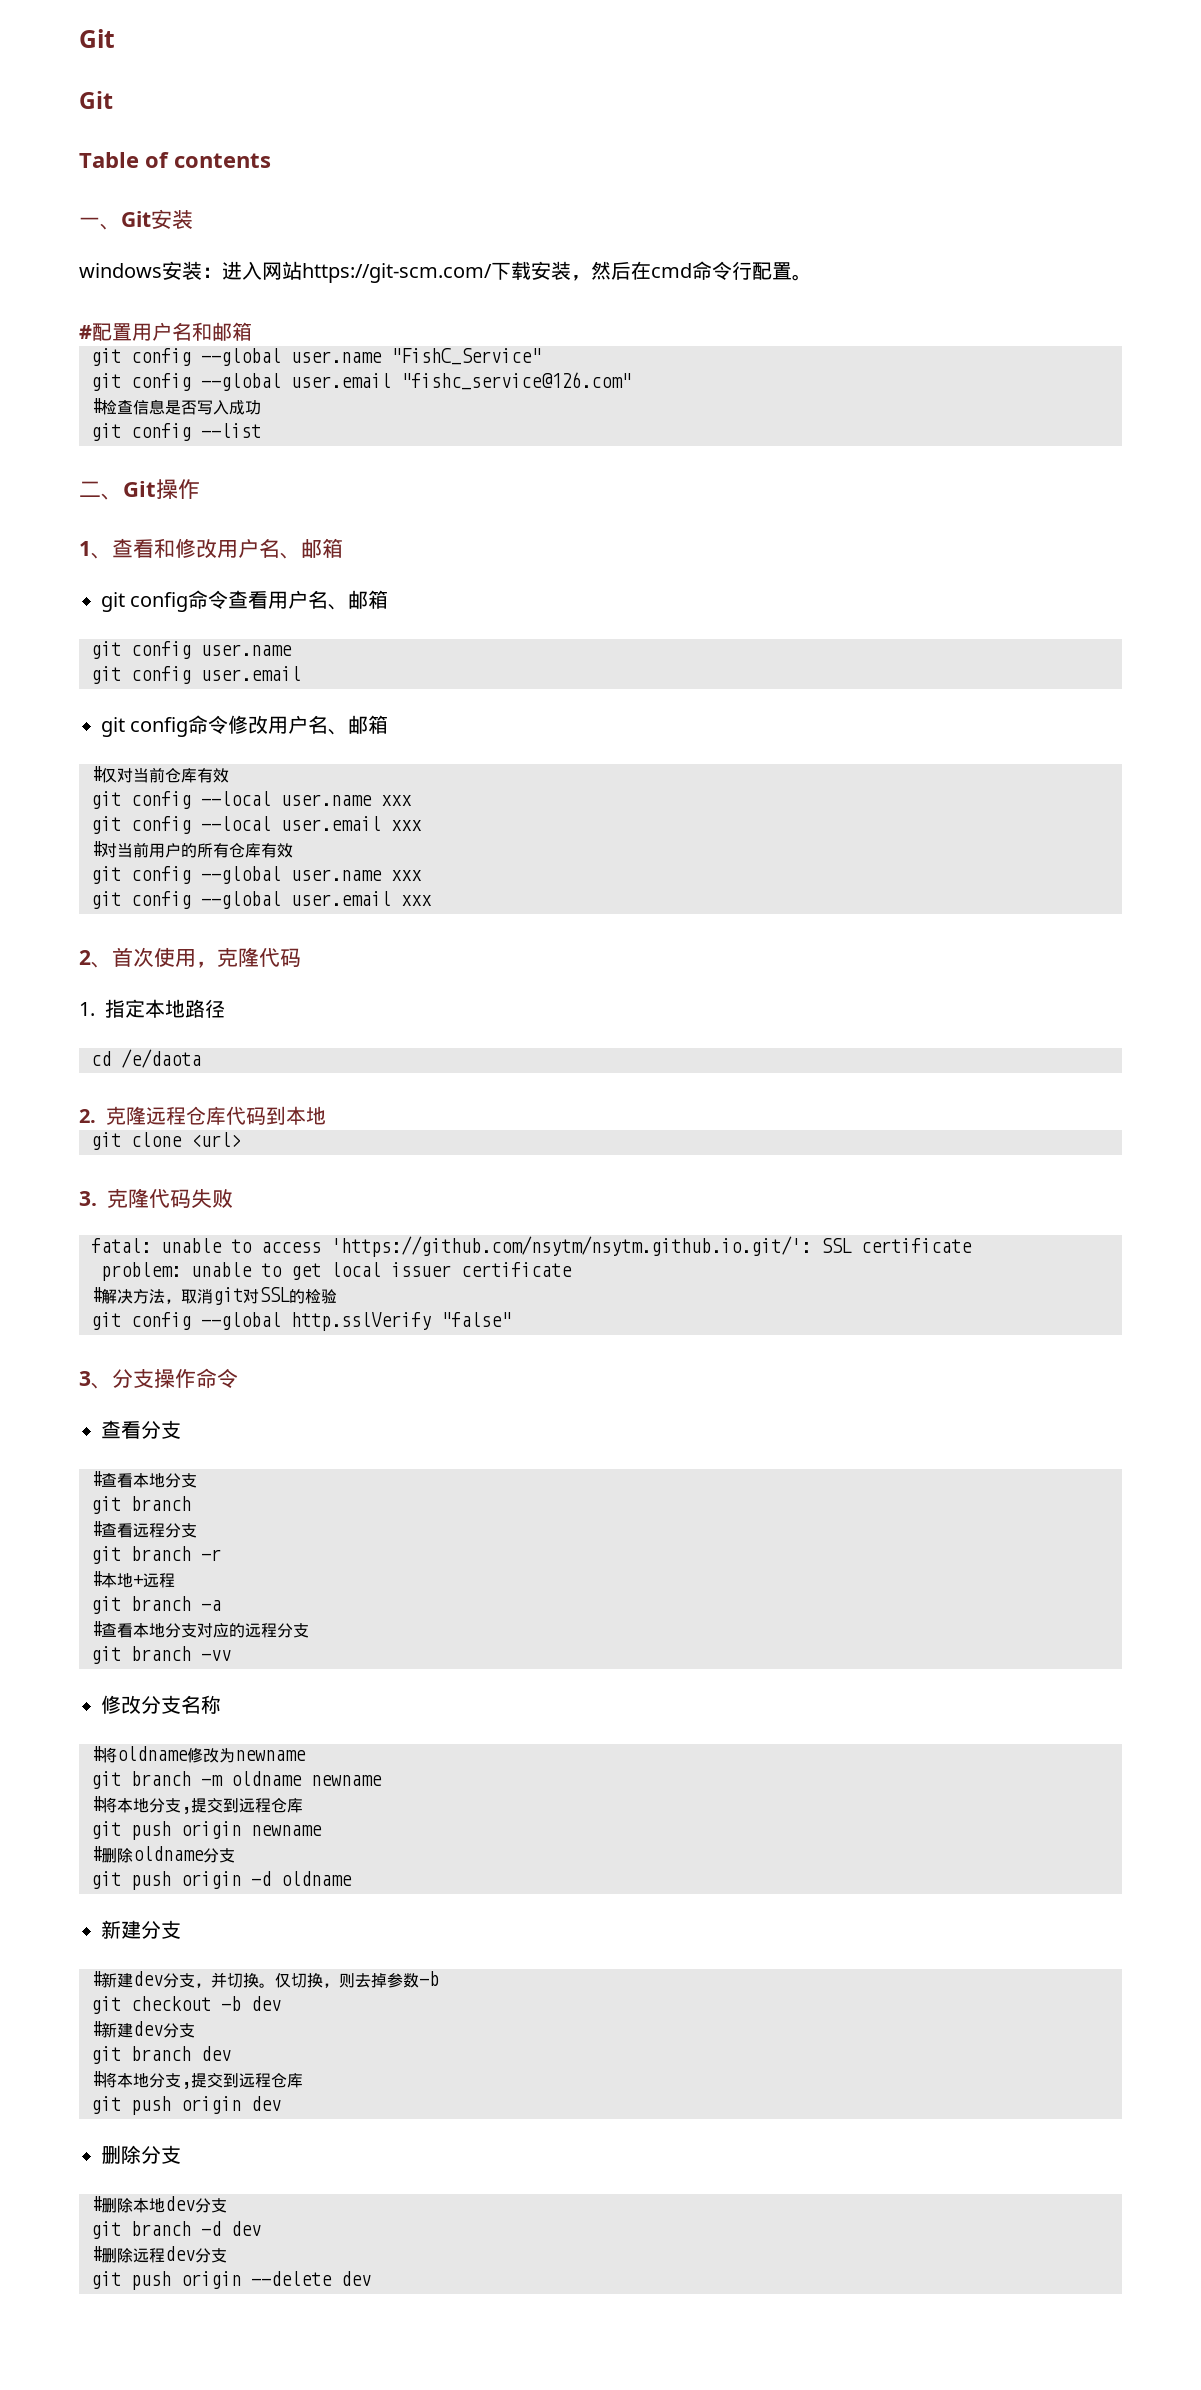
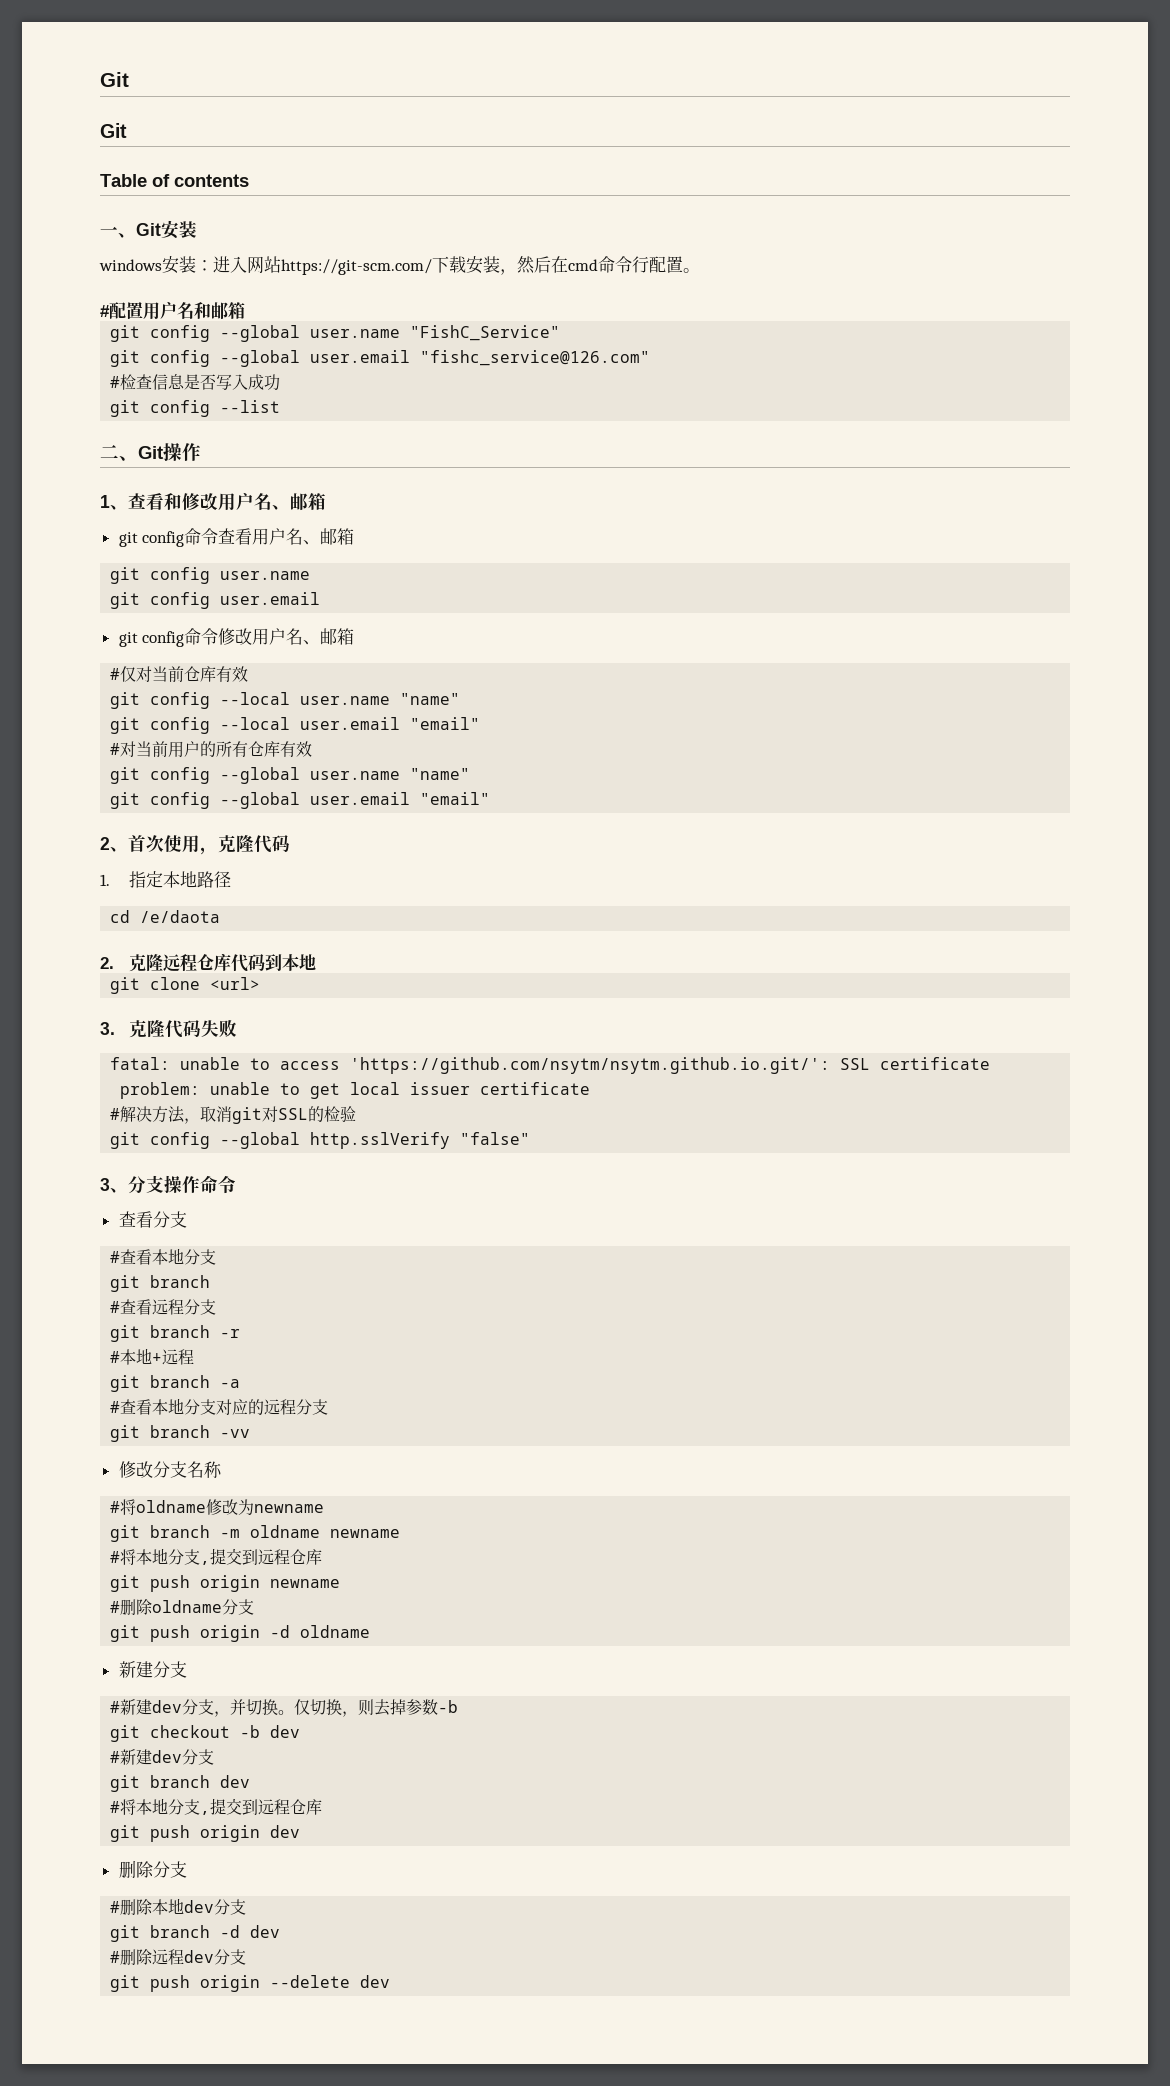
- git config --local user.name xxx
+ git config --local user.name "name"
- git config --local user.email xxx
+ git config --local user.email "email"
- git config --global user.name xxx
- git config --global user.email xxx
+ git config --global user.name "name"
+ git config --global user.email "email"

